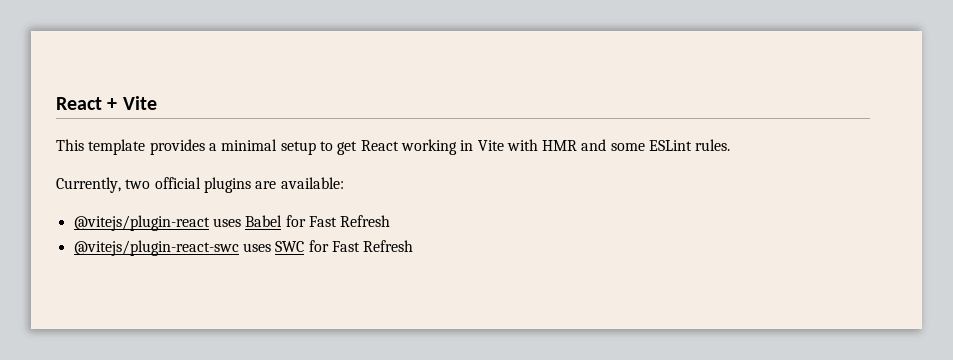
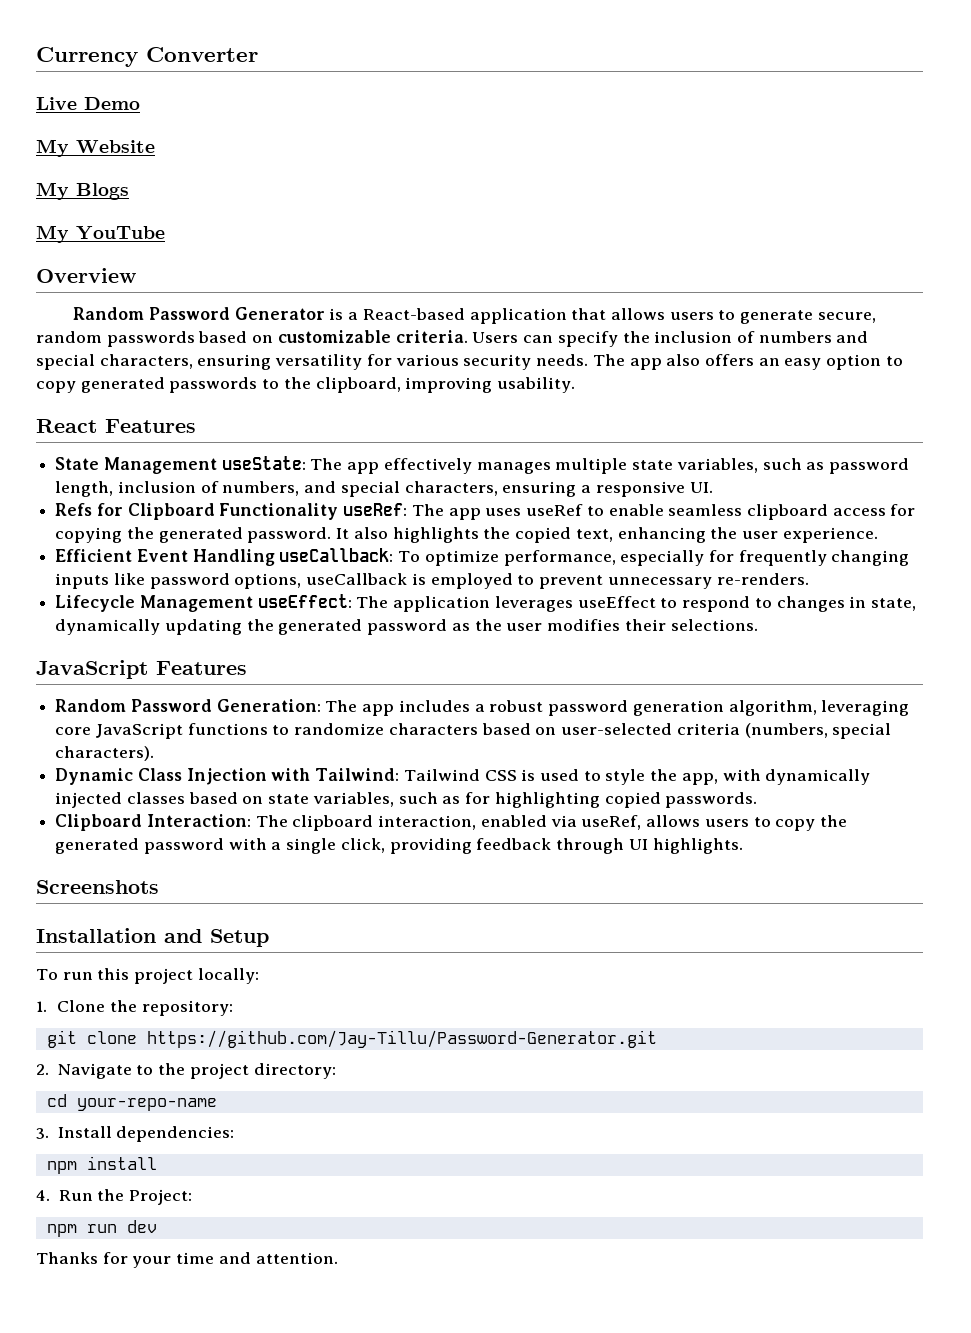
- React + Vite
- This template provides a minimal setup to get React working in Vite with HMR and some ESLint rules.
- Currently, two official plugins are available:
- @vitejs/plugin-react uses Babel for Fast Refresh
- @vitejs/plugin-react-swc uses SWC for Fast Refresh
+ Currency Converter
+ Live Demo
+ My Website
+ My Blogs
+ My YouTube
+ Overview
+ Random Password Generator is a React-based application that allows users to generate secure, random passwords based on customizable criteria. Users can specify the inclusion of numbers and special characters, ensuring versatility for various security needs. The app also offers an easy option to copy generated passwords to the clipboard, improving usability.
+ React Features
+ State Management useState: The app effectively manages multiple state variables, such as password length, inclusion of numbers, and special characters, ensuring a responsive UI.
+ Refs for Clipboard Functionality useRef: The app uses useRef to enable seamless clipboard access for copying the generated password. It also highlights the copied text, enhancing the user experience.
+ Efficient Event Handling useCallback: To optimize performance, especially for frequently changing inputs like password options, useCallback is employed to prevent unnecessary re-renders.
+ Lifecycle Management useEffect: The application leverages useEffect to respond to changes in state, dynamically updating the generated password as the user modifies their selections.
+ JavaScript Features
+ Random Password Generation: The app includes a robust password generation algorithm, leveraging core JavaScript functions to randomize characters based on user-selected criteria (numbers, special characters).
+ Dynamic Class Injection with Tailwind: Tailwind CSS is used to style the app, with dynamically injected classes based on state variables, such as for highlighting copied passwords.
+ Clipboard Interaction: The clipboard interaction, enabled via useRef, allows users to copy the generated password with a single click, providing feedback through UI highlights.
+ Screenshots
+ Installation and Setup
+ To run this project locally:
+ 1. Clone the repository:
+ git clone https://github.com/Jay-Tillu/Password-Generator.git
+ 2. Navigate to the project directory:
+ cd your-repo-name
+ 3. Install dependencies:
+ npm install
+ 4. Run the Project:
+ npm run dev
+ Thanks for your time and attention.

